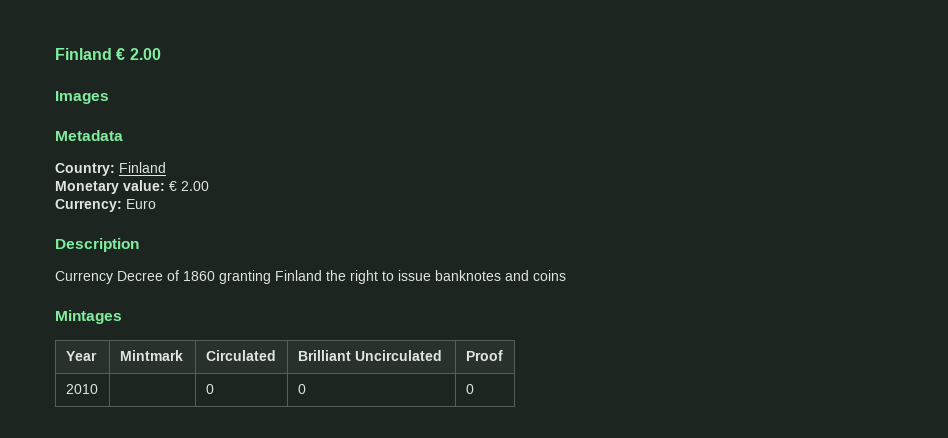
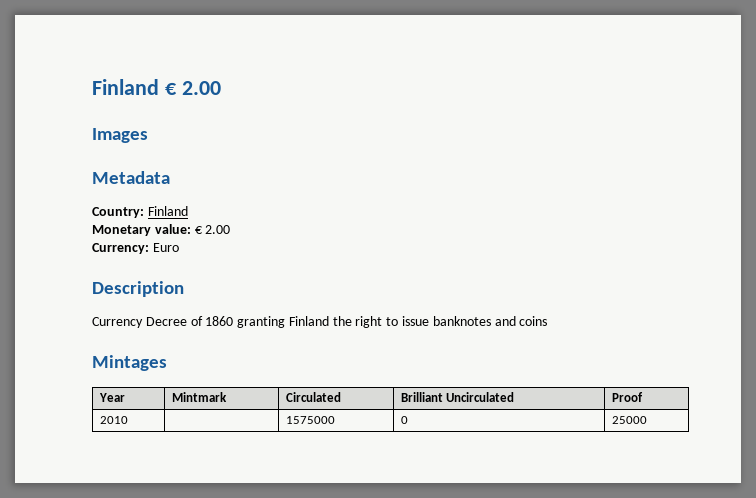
- 2010 | | 0 | 0 | 0
+ 2010 | | 1575000 | 0 | 25000

